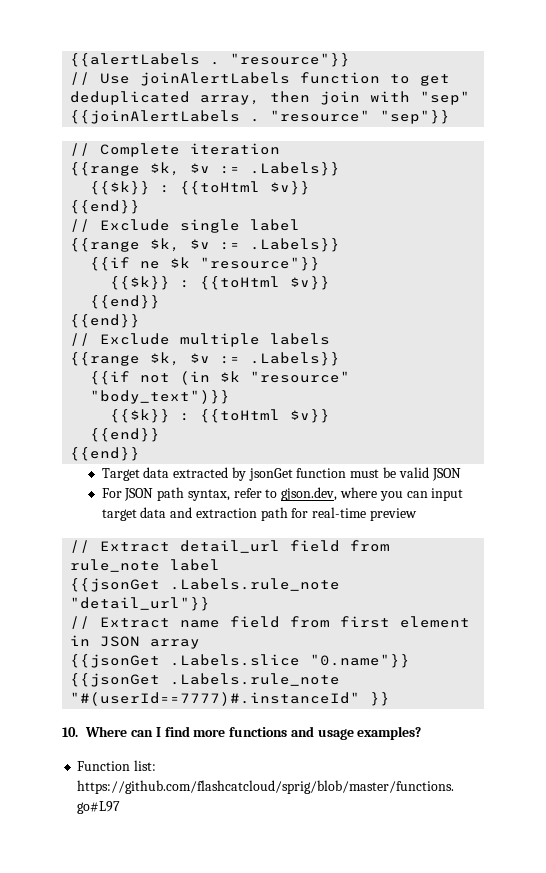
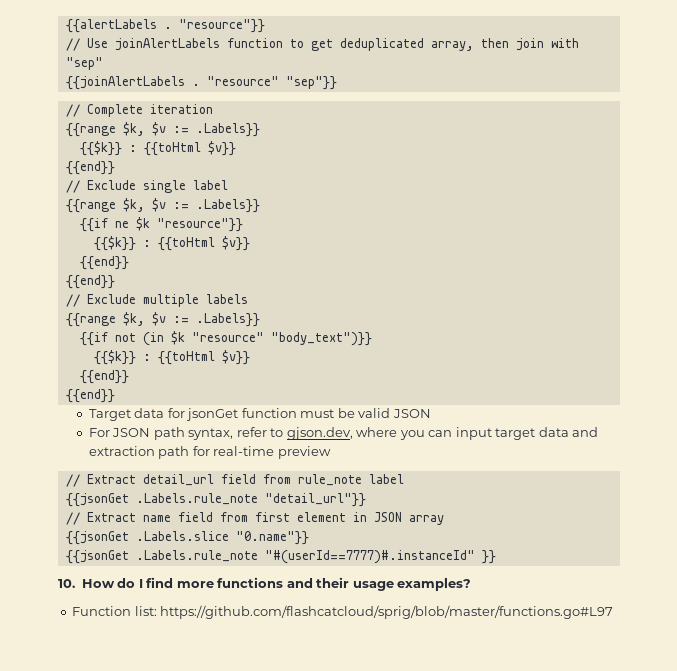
- Target data extracted by jsonGet function must be valid JSON
+ Target data for jsonGet function must be valid JSON
- 10. Where can I find more functions and usage examples?
+ 10. How do I find more functions and their usage examples?

